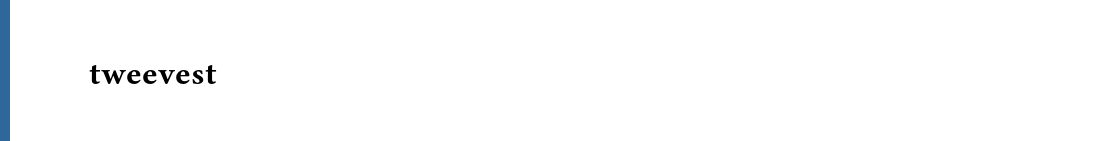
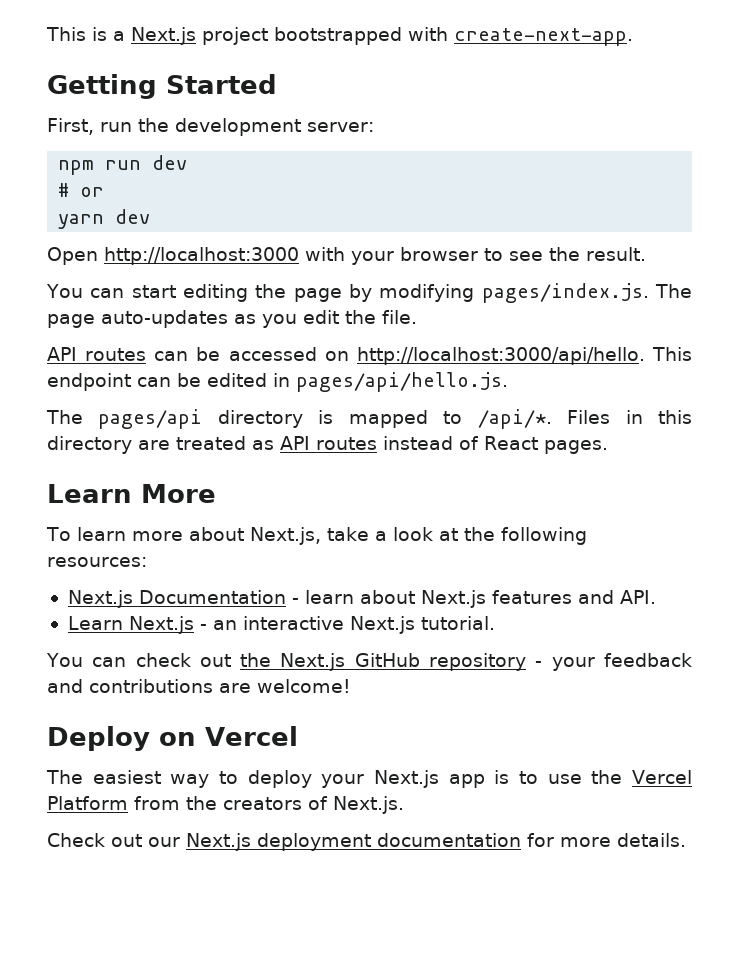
- tweevest
+ This is a Next.js project bootstrapped with create-next-app.
+ Getting Started
+ First, run the development server:
+ npm run dev
+ # or
+ yarn dev
+ Open http://localhost:3000 with your browser to see the result.
+ You can start editing the page by modifying pages/index.js. The page auto-updates as you edit the file.
+ API routes can be accessed on http://localhost:3000/api/hello. This endpoint can be edited in pages/api/hello.js.
+ The pages/api directory is mapped to /api/*. Files in this directory are treated as API routes instead of React pages.
+ Learn More
+ To learn more about Next.js, take a look at the following resources:
+ Next.js Documentation - learn about Next.js features and API.
+ Learn Next.js - an interactive Next.js tutorial.
+ You can check out the Next.js GitHub repository - your feedback and contributions are welcome!
+ Deploy on Vercel
+ The easiest way to deploy your Next.js app is to use the Vercel Platform from the creators of Next.js.
+ Check out our Next.js deployment documentation for more details.

